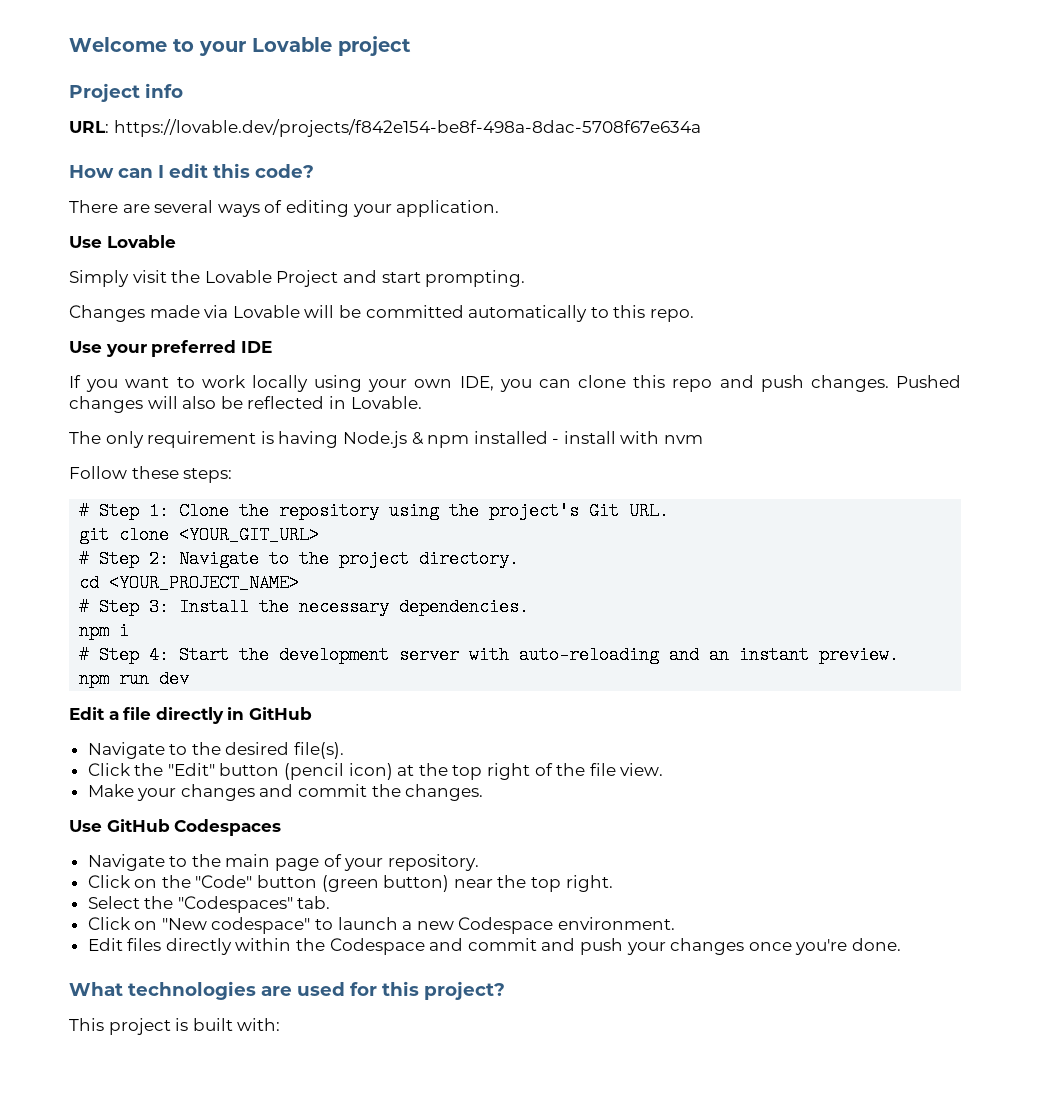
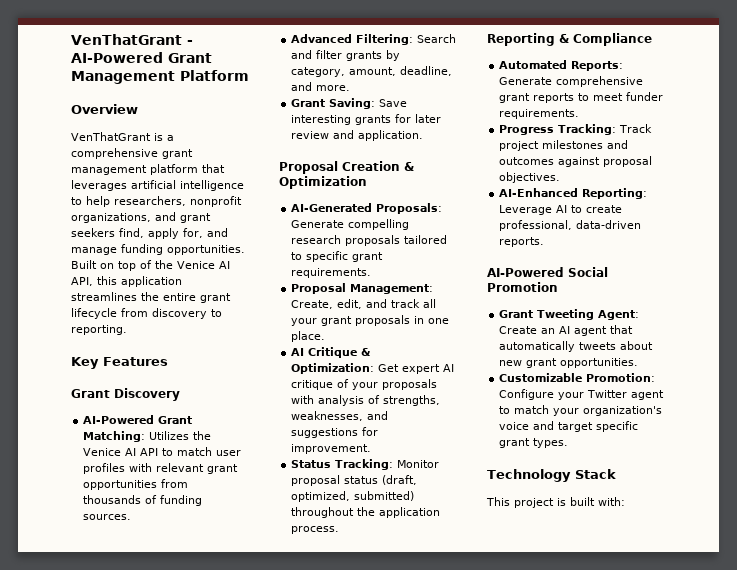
- Welcome to your Lovable project
- Project info
- URL: https://lovable.dev/projects/f842e154-be8f-498a-8dac-5708f67e634a
- How can I edit this code?
- There are several ways of editing your application.
- Use Lovable
- Simply visit the Lovable Project and start prompting.
- Changes made via Lovable will be committed automatically to this repo.
- Use your preferred IDE
- If you want to work locally using your own IDE, you can clone this repo and push changes. Pushed changes will also be reflected in Lovable.
- The only requirement is having Node.js & npm installed - install with nvm
- Follow these steps:
- # Step 1: Clone the repository using the project's Git URL.
- git clone <YOUR_GIT_URL>
- # Step 2: Navigate to the project directory.
- cd <YOUR_PROJECT_NAME>
- # Step 3: Install the necessary dependencies.
- npm i
- # Step 4: Start the development server with auto-reloading and an instant preview.
- npm run dev
- Edit a file directly in GitHub
- Navigate to the desired file(s).
- Click the "Edit" button (pencil icon) at the top right of the file view.
- Make your changes and commit the changes.
- Use GitHub Codespaces
- Navigate to the main page of your repository.
- Click on the "Code" button (green button) near the top right.
- Select the "Codespaces" tab.
- Click on "New codespace" to launch a new Codespace environment.
- Edit files directly within the Codespace and commit and push your changes once you're done.
- What technologies are used for this project?
+ VenThatGrant - AI-Powered Grant Management Platform
+ Overview
+ VenThatGrant is a comprehensive grant management platform that leverages artificial intelligence to help researchers, nonprofit organizations, and grant seekers find, apply for, and manage funding opportunities. Built on top of the Venice AI API, this application streamlines the entire grant lifecycle from discovery to reporting.
+ Key Features
+ Grant Discovery
+ AI-Powered Grant Matching: Utilizes the Venice AI API to match user profiles with relevant grant opportunities from thousands of funding sources.
+ Advanced Filtering: Search and filter grants by category, amount, deadline, and more.
+ Grant Saving: Save interesting grants for later review and application.
+ Proposal Creation & Optimization
+ AI-Generated Proposals: Generate compelling research proposals tailored to specific grant requirements.
+ Proposal Management: Create, edit, and track all your grant proposals in one place.
+ AI Critique & Optimization: Get expert AI critique of your proposals with analysis of strengths, weaknesses, and suggestions for improvement.
+ Status Tracking: Monitor proposal status (draft, optimized, submitted) throughout the application process.
+ Reporting & Compliance
+ Automated Reports: Generate comprehensive grant reports to meet funder requirements.
+ Progress Tracking: Track project milestones and outcomes against proposal objectives.
+ AI-Enhanced Reporting: Leverage AI to create professional, data-driven reports.
+ AI-Powered Social Promotion
+ Grant Tweeting Agent: Create an AI agent that automatically tweets about new grant opportunities.
+ Customizable Promotion: Configure your Twitter agent to match your organization's voice and target specific grant types.
+ Technology Stack

